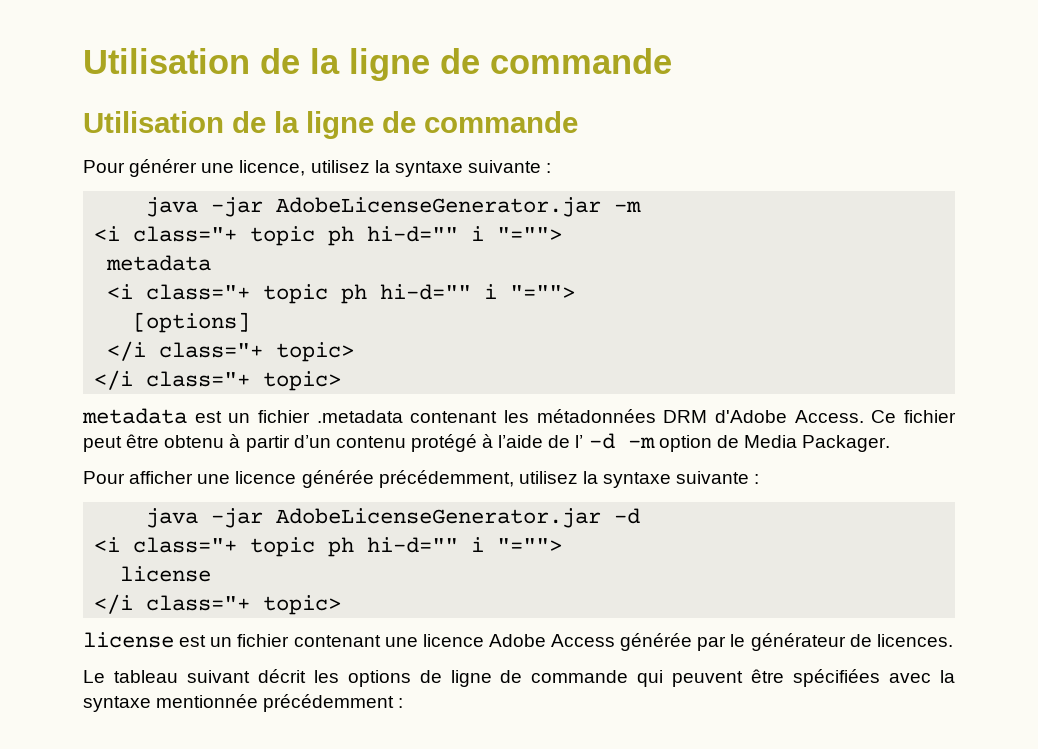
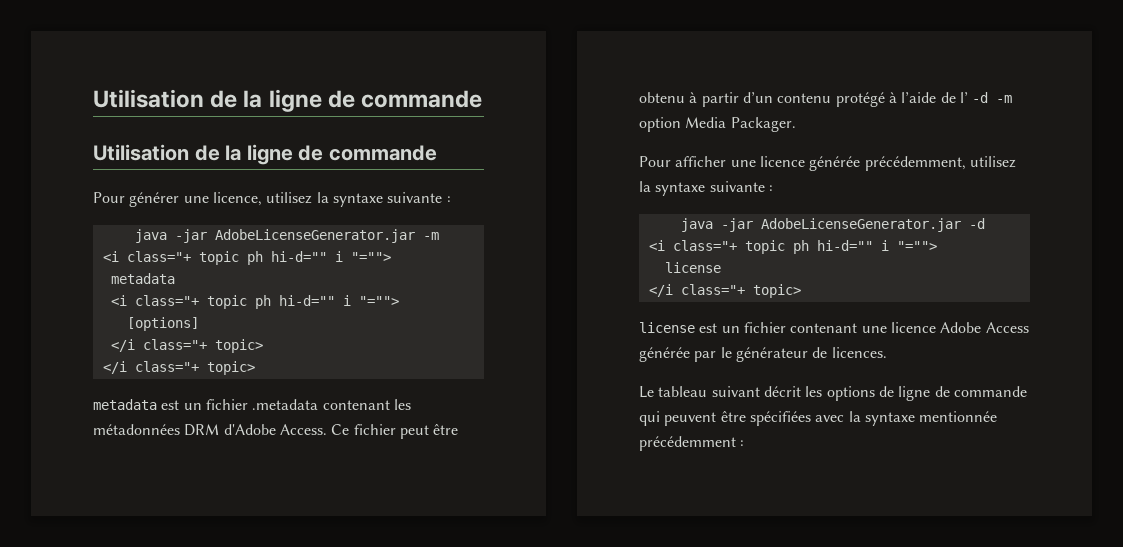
- Ce fichier peut être obtenu à partir d’un contenu protégé à l’aide de l’ -d -m option de Media Packager.
+ Ce fichier peut être obtenu à partir d’un contenu protégé à l’aide de l’ -d -m option Media Packager.

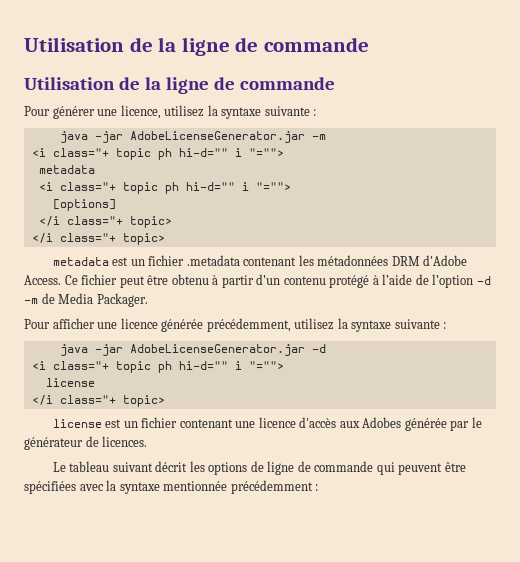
- Ce fichier peut être obtenu à partir d’un contenu protégé à l’aide de l’ -d -m option Media Packager.
+ Ce fichier peut être obtenu à partir d’un contenu protégé à l’aide de l’option -d -m de Media Packager.
- license est un fichier contenant une licence Adobe Access générée par le générateur de licences.
+ license est un fichier contenant une licence d'accès aux Adobes générée par le générateur de licences.

